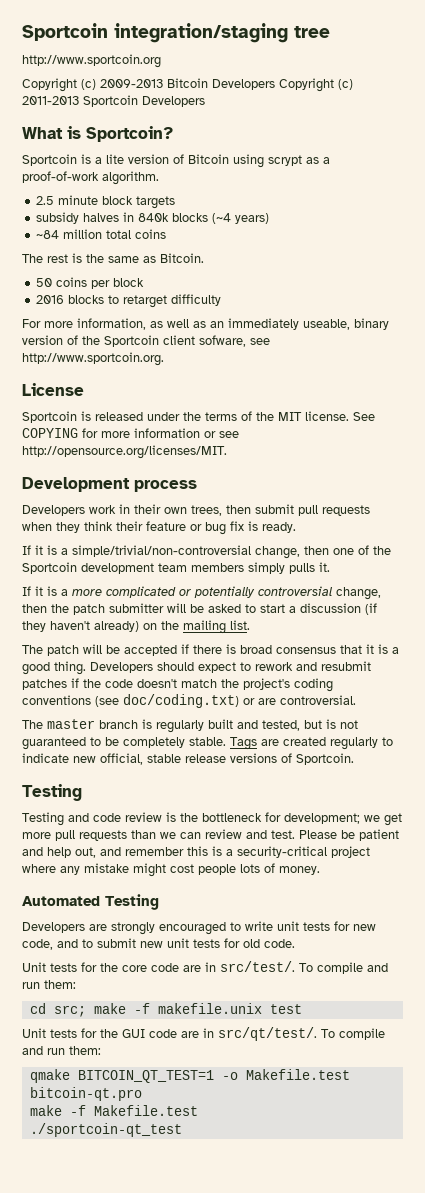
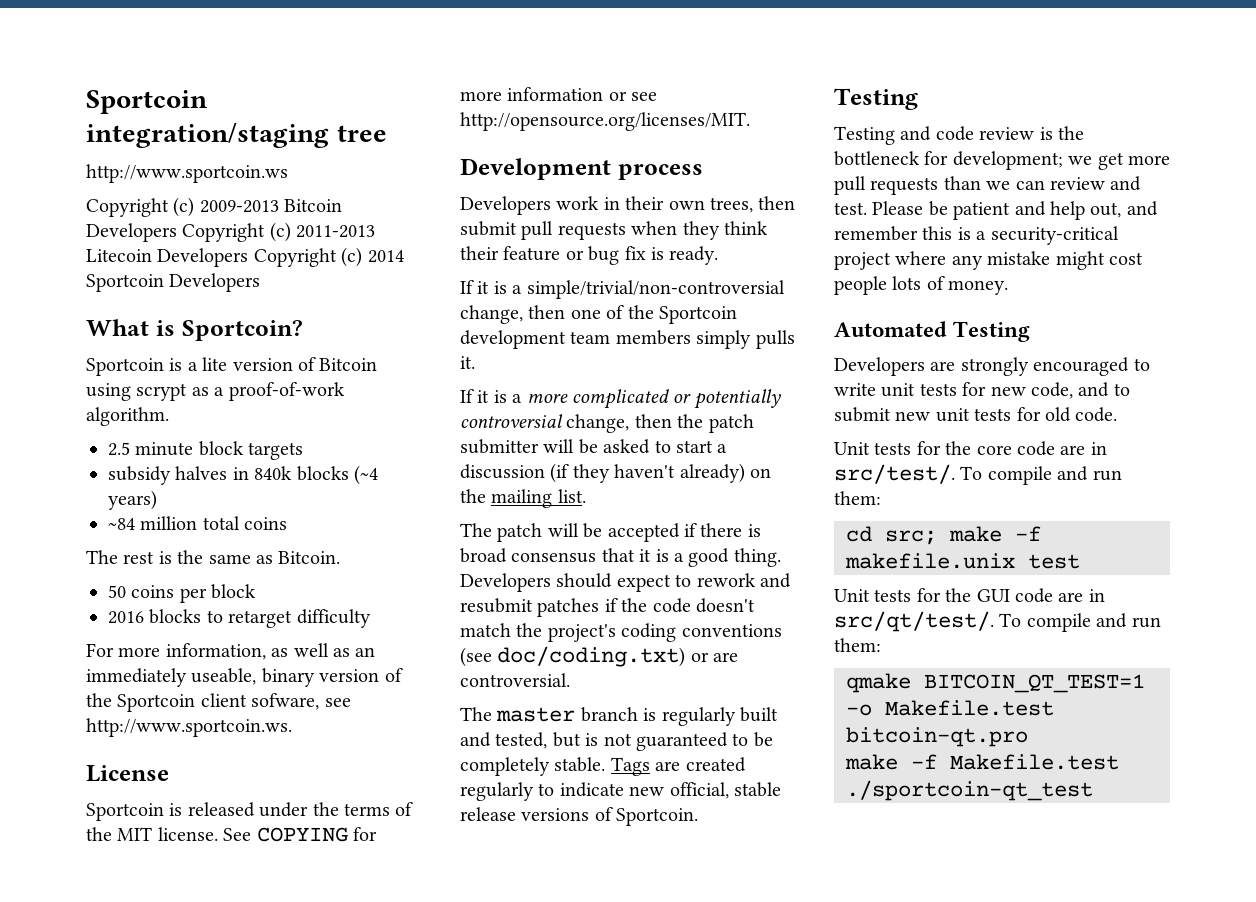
- http://www.sportcoin.org
+ http://www.sportcoin.ws
- Copyright (c) 2009-2013 Bitcoin Developers Copyright (c) 2011-2013 Sportcoin Developers
+ Copyright (c) 2009-2013 Bitcoin Developers Copyright (c) 2011-2013 Litecoin Developers Copyright (c) 2014 Sportcoin Developers
- For more information, as well as an immediately useable, binary version of the Sportcoin client sofware, see http://www.sportcoin.org.
+ For more information, as well as an immediately useable, binary version of the Sportcoin client sofware, see http://www.sportcoin.ws.

